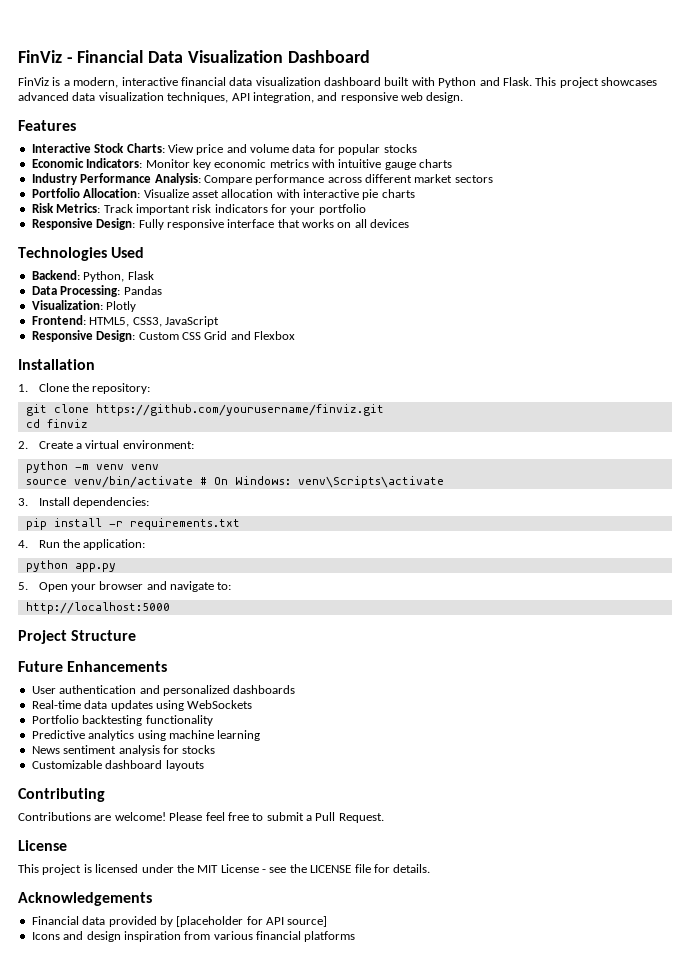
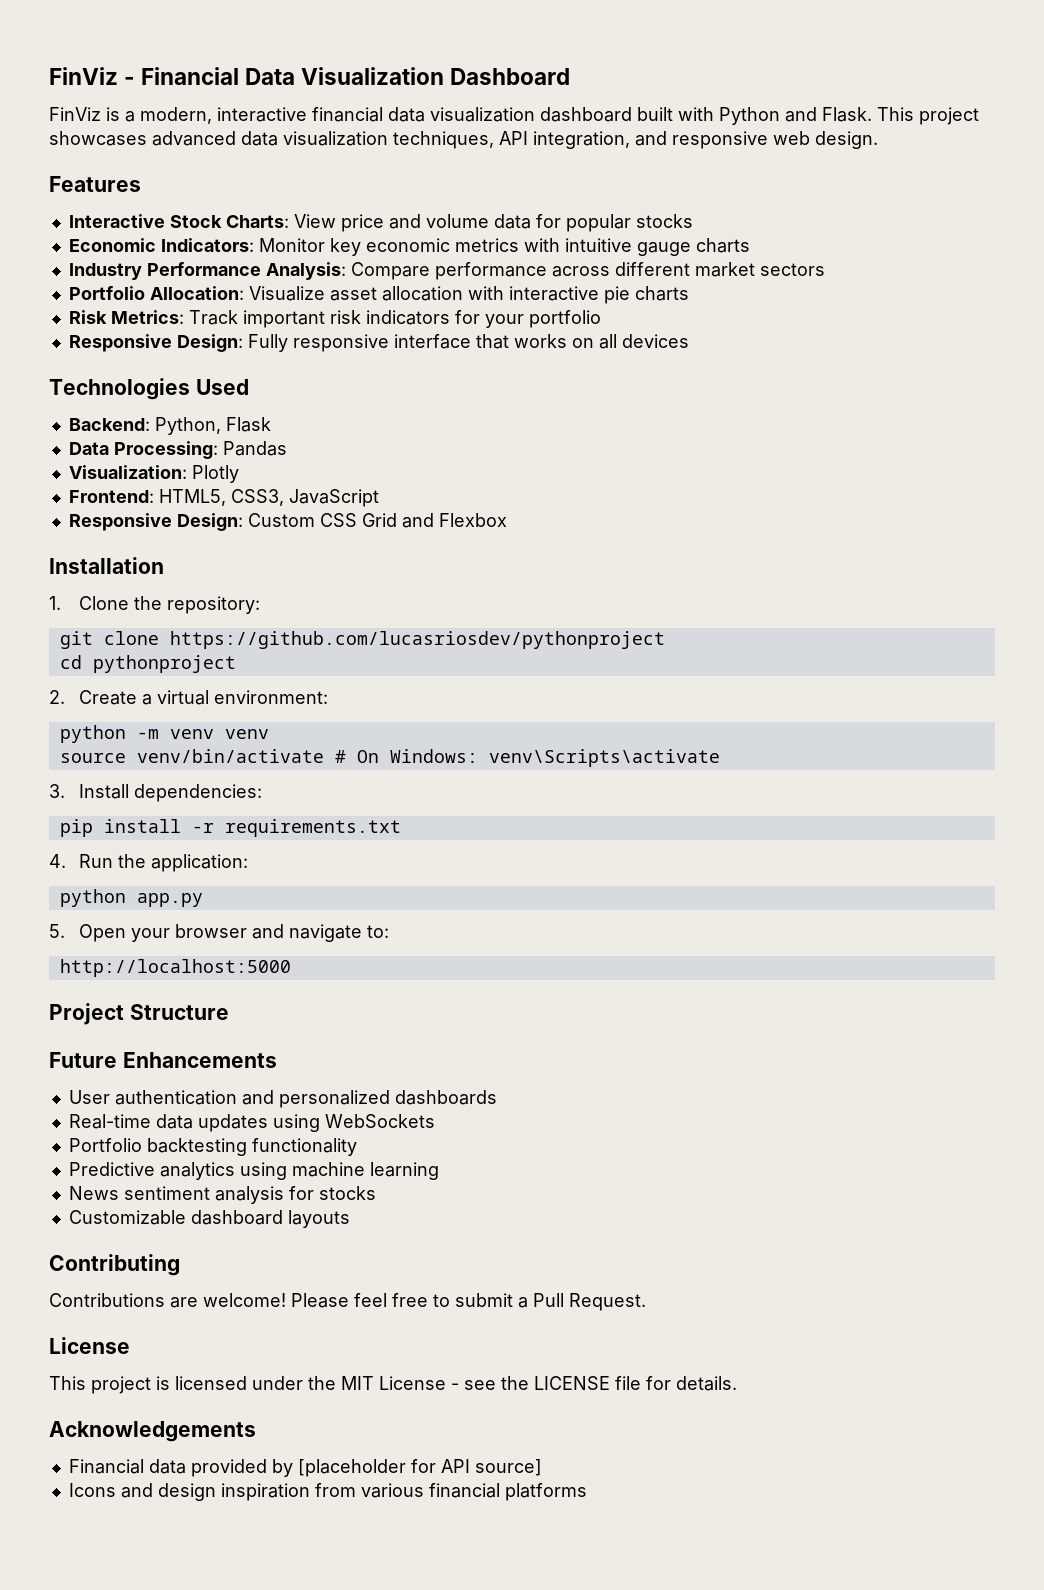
- git clone https://github.com/yourusername/finviz.git
+ git clone https://github.com/lucasriosdev/pythonproject
- cd finviz
+ cd pythonproject

